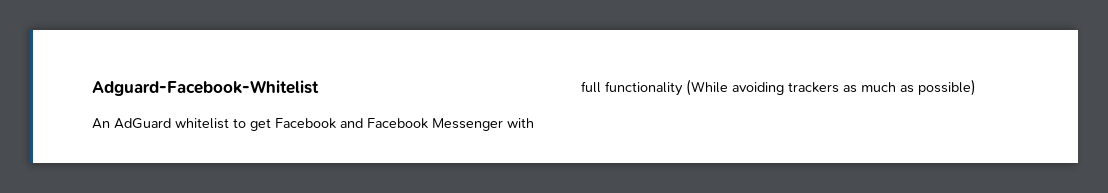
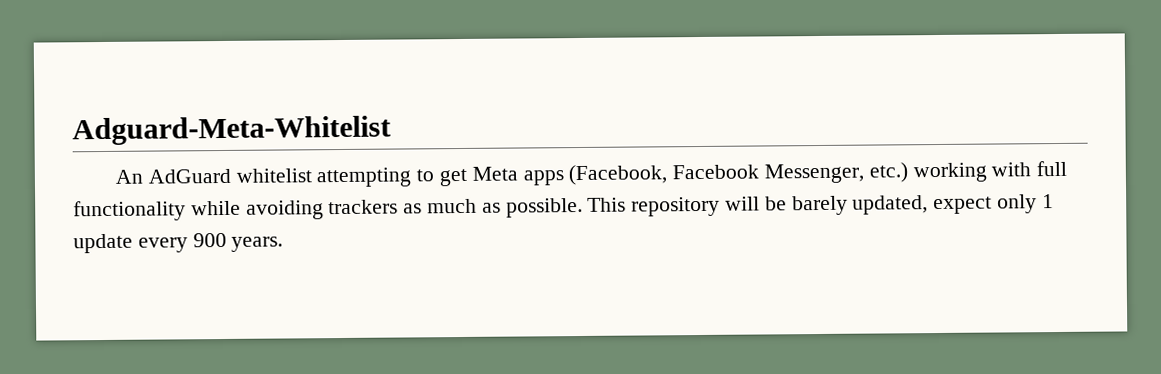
- Adguard-Facebook-Whitelist
+ Adguard-Meta-Whitelist
- An AdGuard whitelist to get Facebook and Facebook Messenger with full functionality (While avoiding trackers as much as possible)
+ An AdGuard whitelist attempting to get Meta apps (Facebook, Facebook Messenger, etc.) working with full functionality while avoiding trackers as much as possible. This repository will be barely updated, expect only 1 update every 900 years.

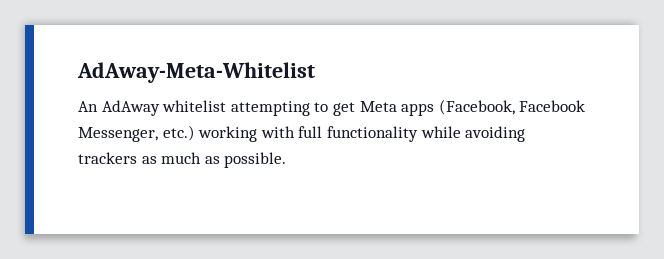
- Adguard-Meta-Whitelist
+ AdAway-Meta-Whitelist
- An AdGuard whitelist attempting to get Meta apps (Facebook, Facebook Messenger, etc.) working with full functionality while avoiding trackers as much as possible. This repository will be barely updated, expect only 1 update every 900 years.
+ An AdAway whitelist attempting to get Meta apps (Facebook, Facebook Messenger, etc.) working with full functionality while avoiding trackers as much as possible.

